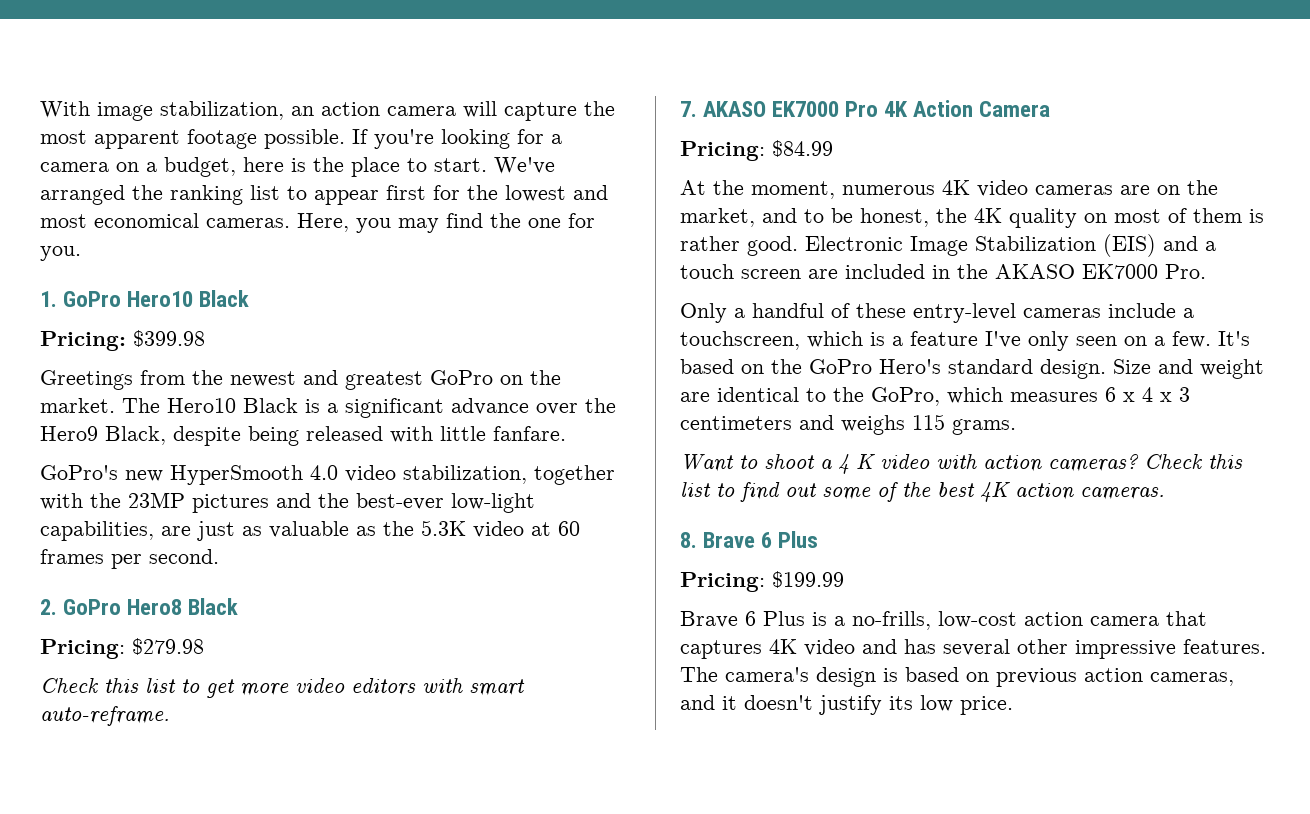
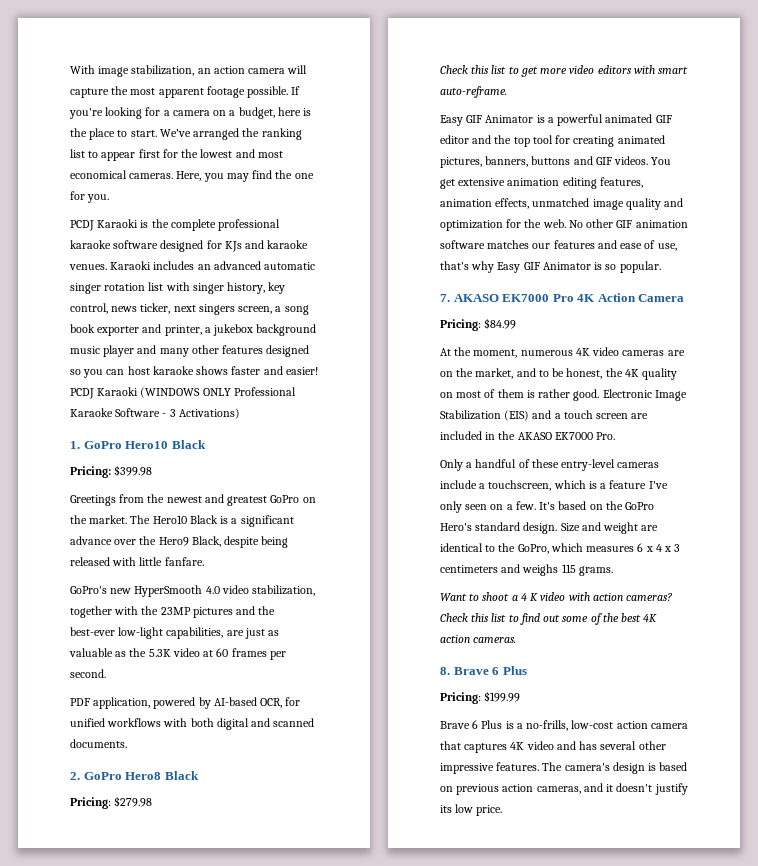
+ PCDJ Karaoki is the complete professional karaoke software designed for KJs and karaoke venues. Karaoki includes an advanced automatic singer rotation list with singer history, key control, news ticker, next singers screen, a song book exporter and printer, a jukebox background music player and many other features designed so you can host karaoke shows faster and easier! PCDJ Karaoki (WINDOWS ONLY Professional Karaoke Software - 3 Activations)
+ PDF application, powered by AI-based OCR, for unified workflows with both digital and scanned documents.
+ Easy GIF Animator is a powerful animated GIF editor and the top tool for creating animated pictures, banners, buttons and GIF videos. You get extensive animation editing features, animation effects, unmatched image quality and optimization for the web. No other GIF animation software matches our features and ease of use, that's why Easy GIF Animator is so popular.

